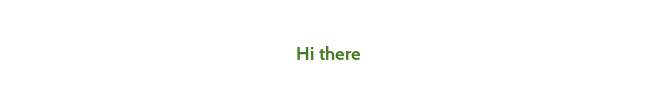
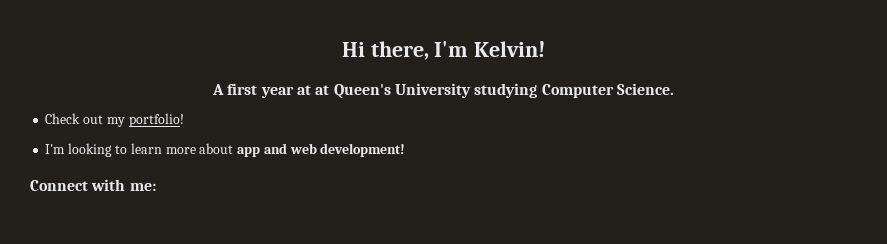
- Hi there
+ Hi there, I'm Kelvin!
+ A first year at at Queen's University studying Computer Science.
+ Check out my portfolio!
+ I'm looking to learn more about app and web development!
+ Connect with me:

